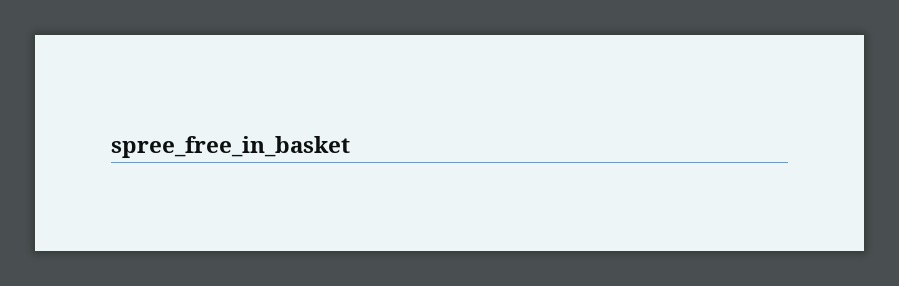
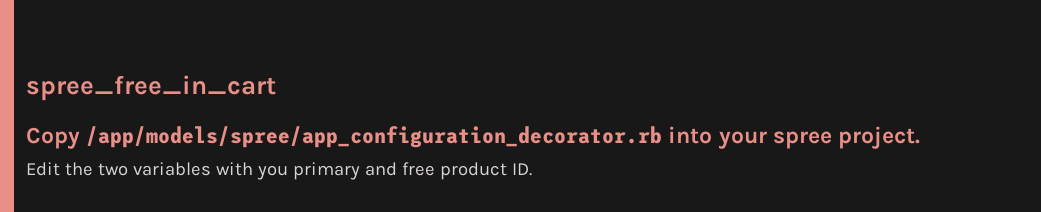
- spree_free_in_basket
+ spree_free_in_cart
+ Copy /app/models/spree/app_configuration_decorator.rb into your spree project.
+ Edit the two variables with you primary and free product ID.

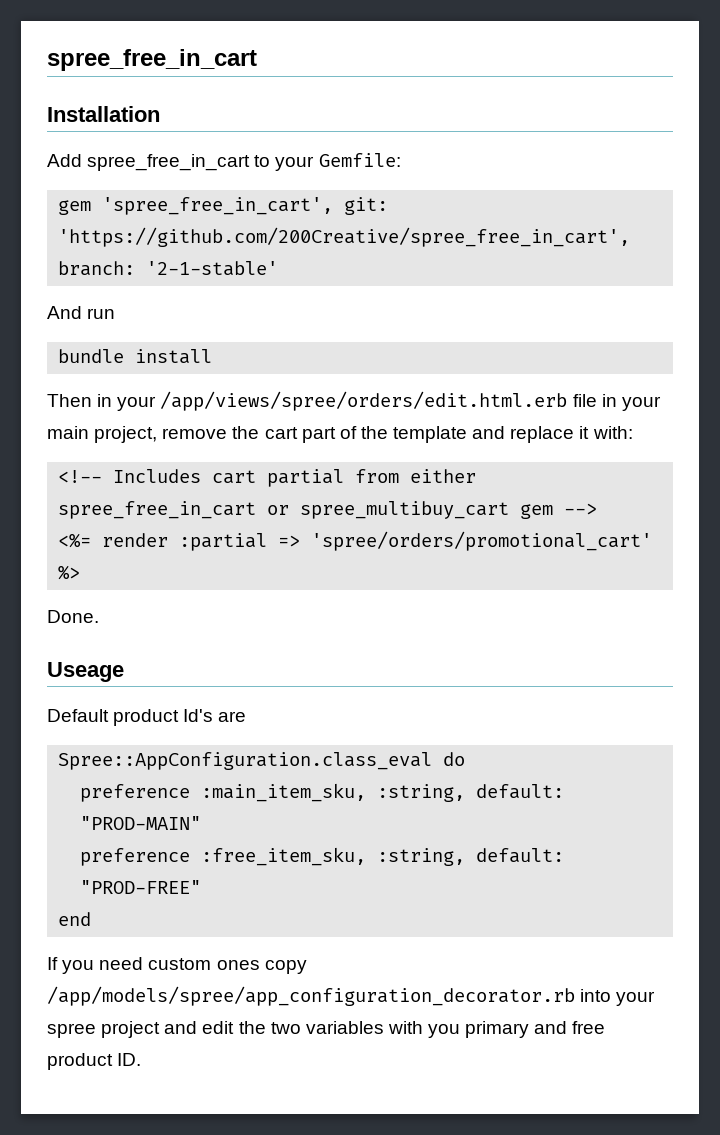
- Copy /app/models/spree/app_configuration_decorator.rb into your spree project.
- Edit the two variables with you primary and free product ID.
+ Installation
+ Add spree_free_in_cart to your Gemfile:
+ gem 'spree_free_in_cart', git: 'https://github.com/200Creative/spree_free_in_cart', branch: '2-1-stable'
+ And run
+ bundle install
+ Then in your /app/views/spree/orders/edit.html.erb file in your main project, remove the cart part of the template and replace it with:
+ <!-- Includes cart partial from either spree_free_in_cart or spree_multibuy_cart gem -->
+ <%= render :partial => 'spree/orders/promotional_cart' %>
+ Done.
+ Useage
+ Default product Id's are
+ Spree::AppConfiguration.class_eval do
+ preference :main_item_sku, :string, default: "PROD-MAIN"
+ preference :free_item_sku, :string, default: "PROD-FREE"
+ end
+ If you need custom ones copy /app/models/spree/app_configuration_decorator.rb into your spree project and edit the two variables with you primary and free product ID.

